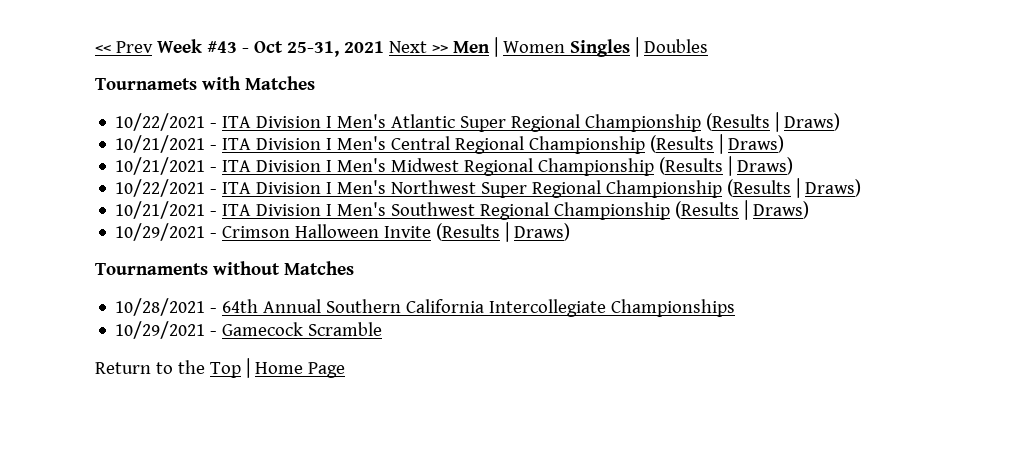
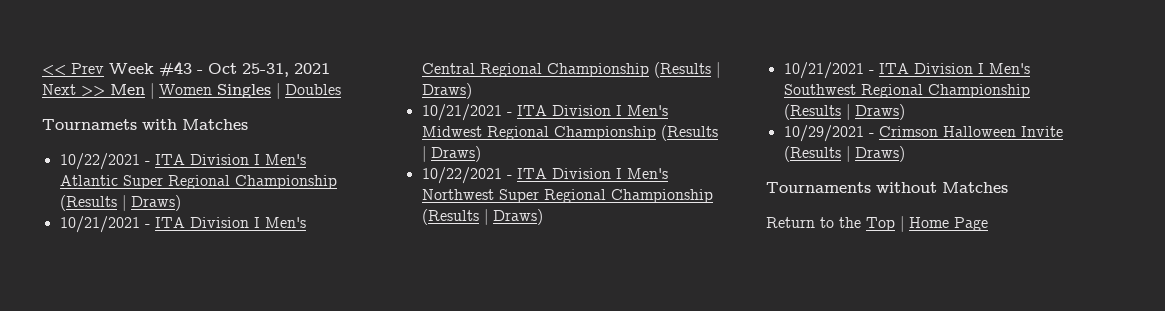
- 10/28/2021 - 64th Annual Southern California Intercollegiate Championships
- 10/29/2021 - Gamecock Scramble

